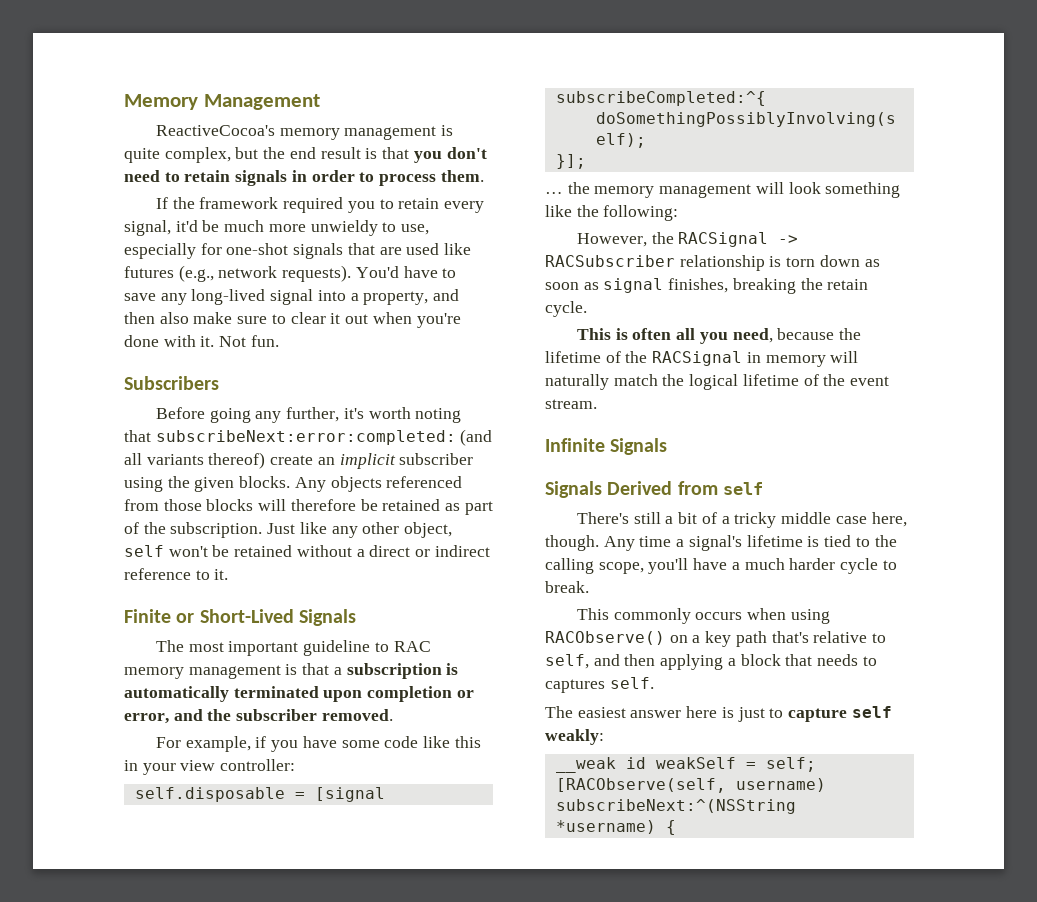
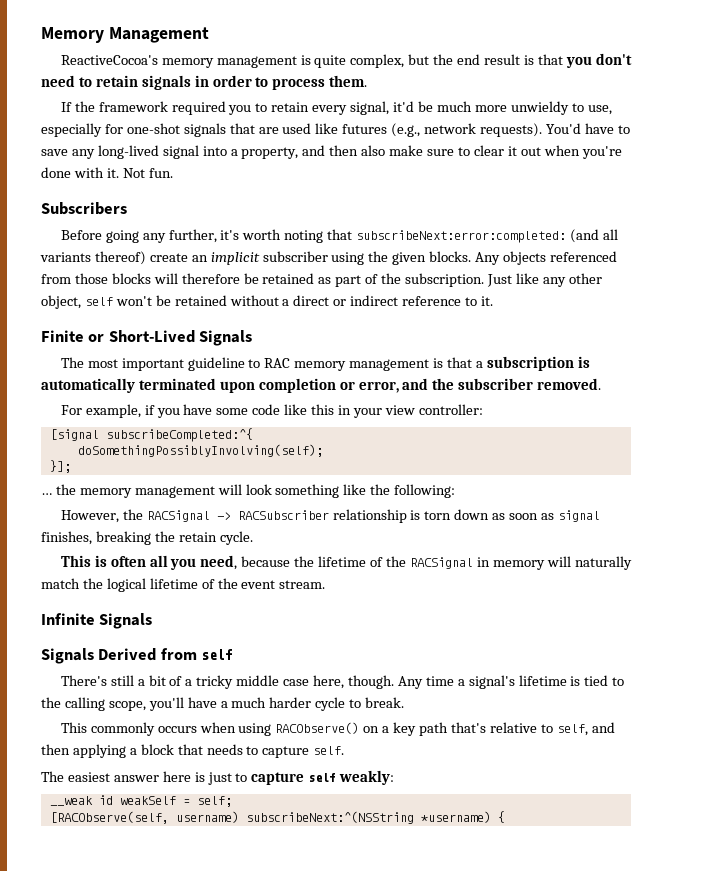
- self.disposable = [signal subscribeCompleted:^{
+ [signal subscribeCompleted:^{
- This commonly occurs when using RACObserve() on a key path that's relative to self, and then applying a block that needs to captures self.
+ This commonly occurs when using RACObserve() on a key path that's relative to self, and then applying a block that needs to capture self.

